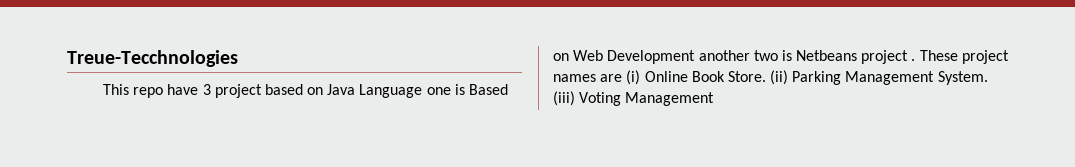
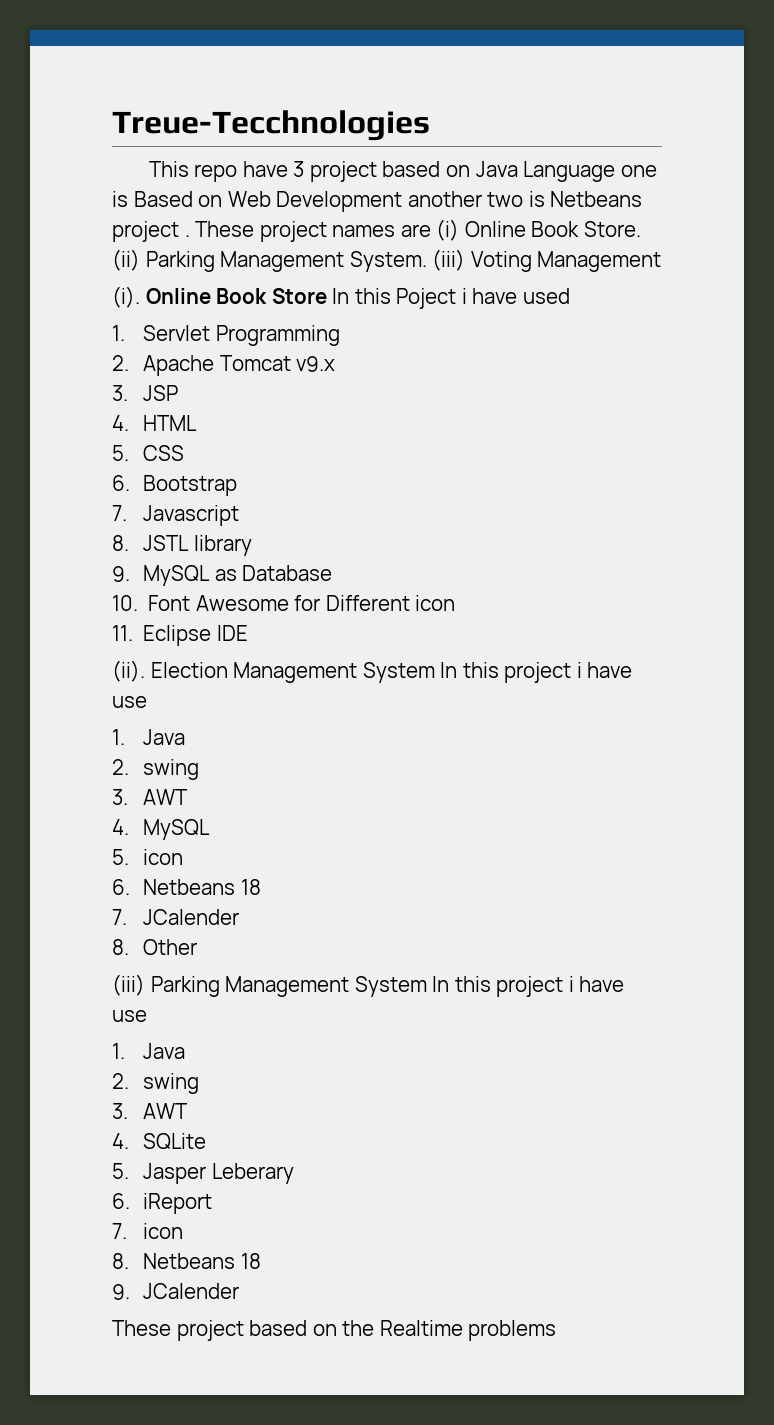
+ (i). Online Book Store In this Poject i have used
+ 1. Servlet Programming
+ 2. Apache Tomcat v9.x
+ 3. JSP
+ 4. HTML
+ 5. CSS
+ 6. Bootstrap
+ 7. Javascript
+ 8. JSTL library
+ 9. MySQL as Database
+ 10. Font Awesome for Different icon
+ 11. Eclipse IDE
+ (ii). Election Management System In this project i have use
+ 1. Java
+ 2. swing
+ 3. AWT
+ 4. MySQL
+ 5. icon
+ 6. Netbeans 18
+ 7. JCalender
+ 8. Other
+ (iii) Parking Management System In this project i have use
+ 1. Java
+ 2. swing
+ 3. AWT
+ 4. SQLite
+ 5. Jasper Leberary
+ 6. iReport
+ 7. icon
+ 8. Netbeans 18
+ 9. JCalender
+ These project based on the Realtime problems

